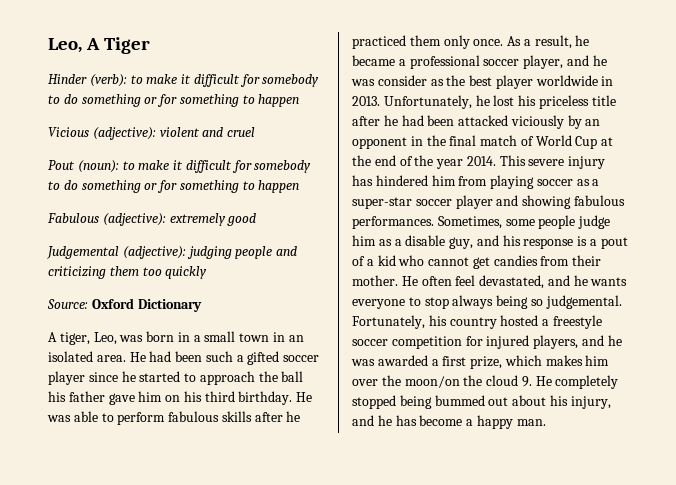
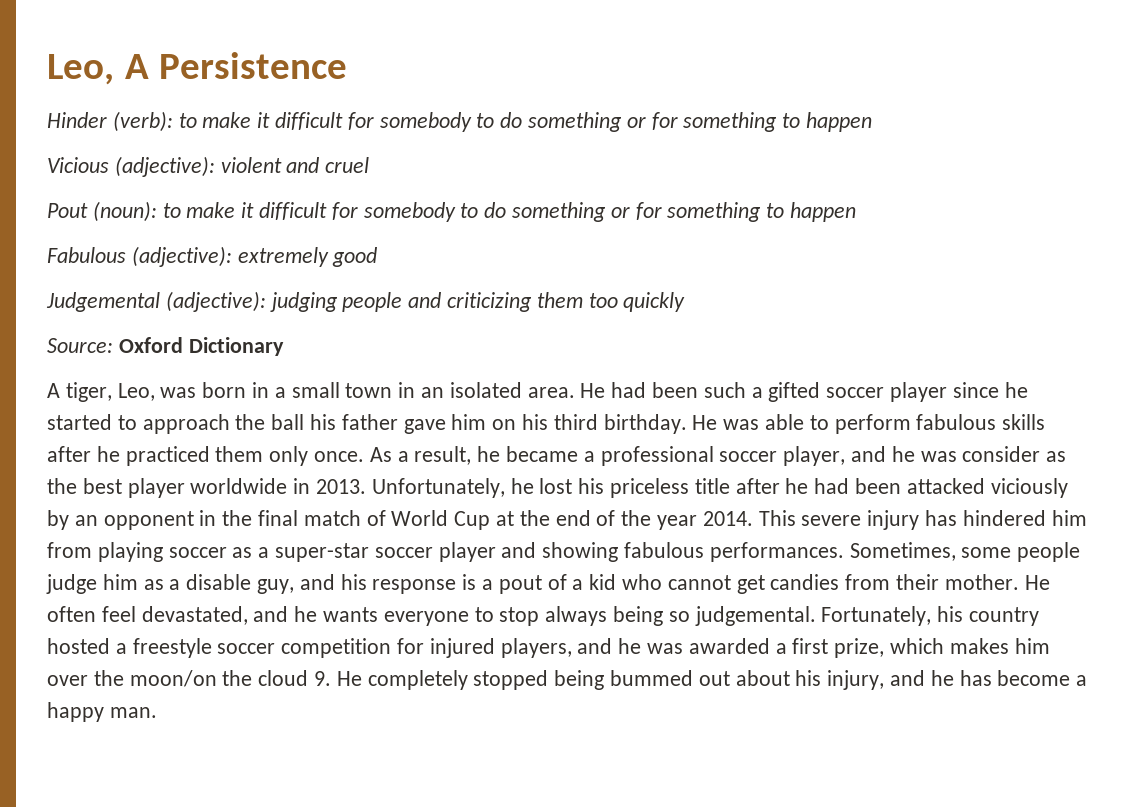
- Leo, A Tiger
+ Leo, A Persistence

